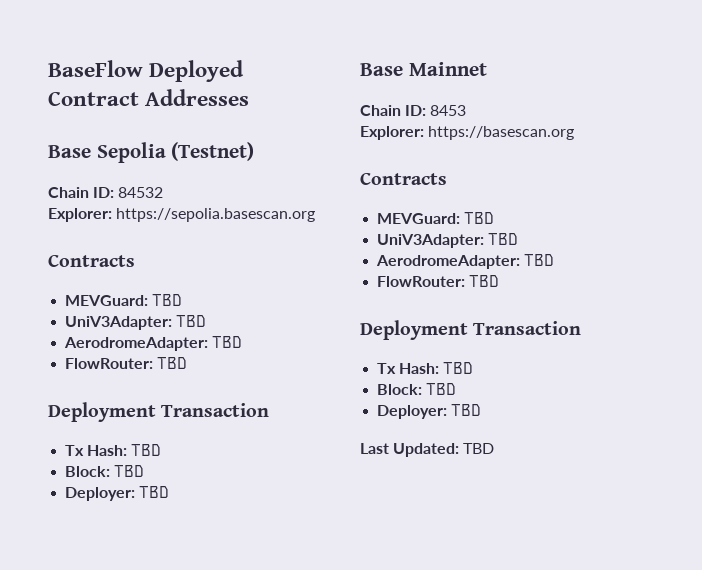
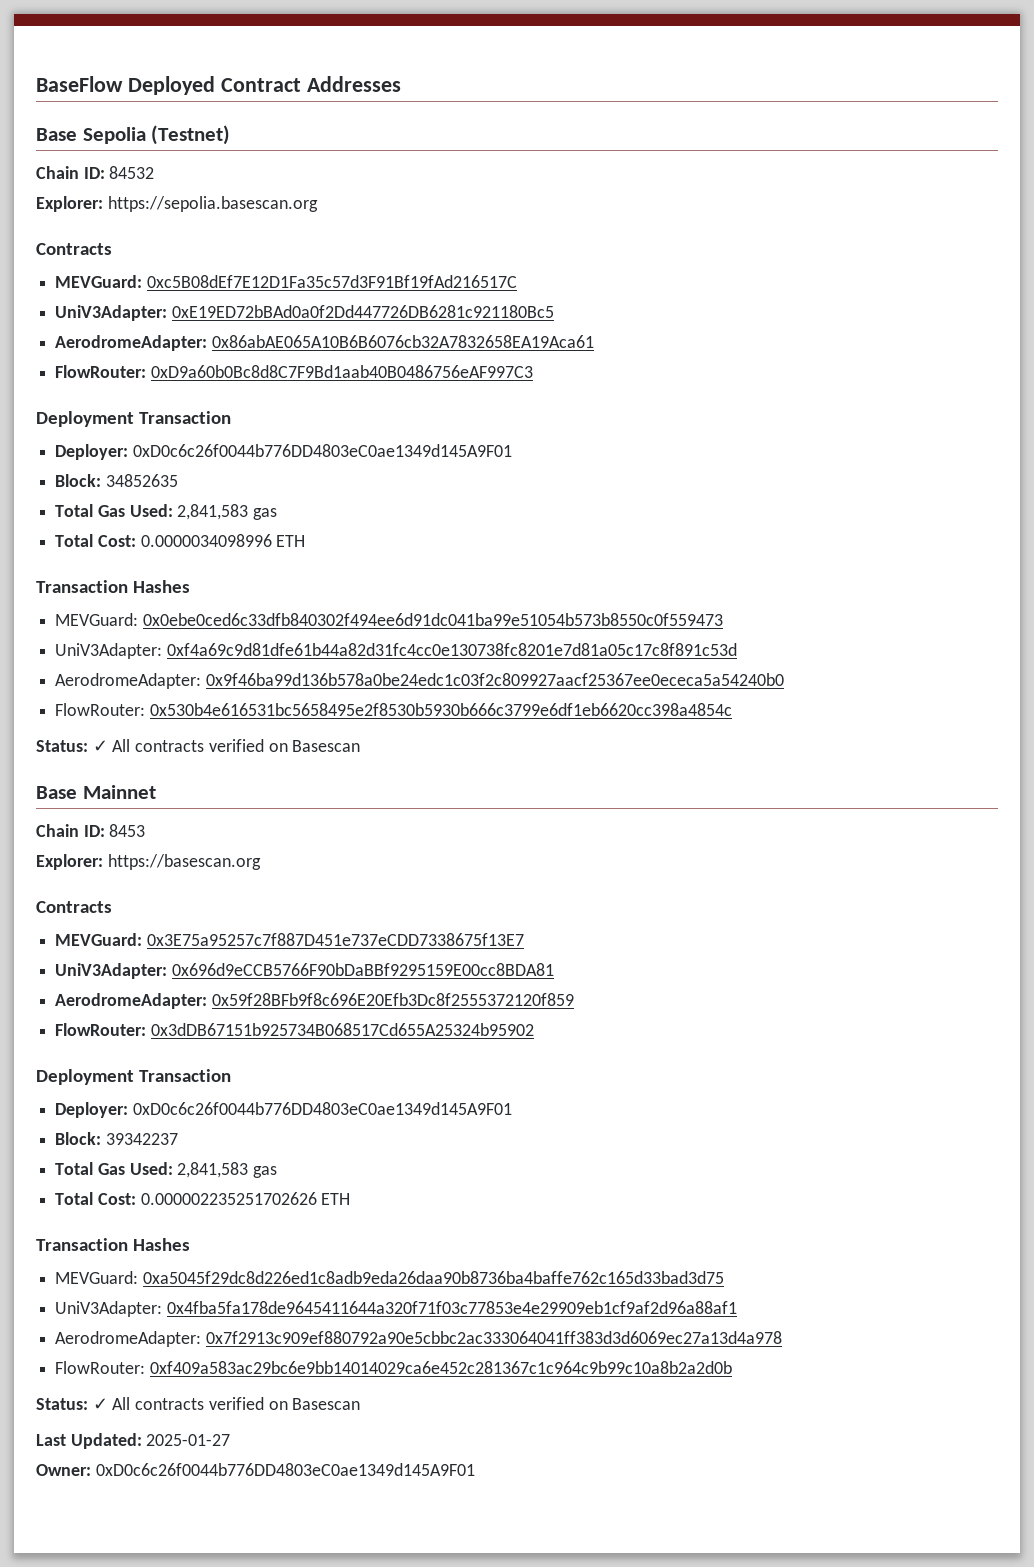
  Explorer: https://sepolia.basescan.org
  Contracts
- MEVGuard: TBD
- UniV3Adapter: TBD
- AerodromeAdapter: TBD
- FlowRouter: TBD
+ MEVGuard: 0xc5B08dEf7E12D1Fa35c57d3F91Bf19fAd216517C
+ UniV3Adapter: 0xE19ED72bBAd0a0f2Dd447726DB6281c921180Bc5
+ AerodromeAdapter: 0x86abAE065A10B6B6076cb32A7832658EA19Aca61
+ FlowRouter: 0xD9a60b0Bc8d8C7F9Bd1aab40B0486756eAF997C3
  Deployment Transaction
- Tx Hash: TBD
- Block: TBD
- Deployer: TBD
+ Deployer: 0xD0c6c26f0044b776DD4803eC0ae1349d145A9F01
+ Block: 34852635
+ Total Gas Used: 2,841,583 gas
+ Total Cost: 0.0000034098996 ETH
+ Transaction Hashes
+ MEVGuard: 0x0ebe0ced6c33dfb840302f494ee6d91dc041ba99e51054b573b8550c0f559473
+ UniV3Adapter: 0xf4a69c9d81dfe61b44a82d31fc4cc0e130738fc8201e7d81a05c17c8f891c53d
+ AerodromeAdapter: 0x9f46ba99d136b578a0be24edc1c03f2c809927aacf25367ee0ececa5a54240b0
+ FlowRouter: 0x530b4e616531bc5658495e2f8530b5930b666c3799e6df1eb6620cc398a4854c
+ Status: ✓ All contracts verified on Basescan
  Explorer: https://basescan.org
  Contracts
- MEVGuard: TBD
- UniV3Adapter: TBD
- AerodromeAdapter: TBD
- FlowRouter: TBD
+ MEVGuard: 0x3E75a95257c7f887D451e737eCDD7338675f13E7
+ UniV3Adapter: 0x696d9eCCB5766F90bDaBBf9295159E00cc8BDA81
+ AerodromeAdapter: 0x59f28BFb9f8c696E20Efb3Dc8f2555372120f859
+ FlowRouter: 0x3dDB67151b925734B068517Cd655A25324b95902
  Deployment Transaction
- Tx Hash: TBD
- Block: TBD
- Deployer: TBD
+ Deployer: 0xD0c6c26f0044b776DD4803eC0ae1349d145A9F01
+ Block: 39342237
+ Total Gas Used: 2,841,583 gas
+ Total Cost: 0.000002235251702626 ETH
+ Transaction Hashes
+ MEVGuard: 0xa5045f29dc8d226ed1c8adb9eda26daa90b8736ba4baffe762c165d33bad3d75
+ UniV3Adapter: 0x4fba5fa178de9645411644a320f71f03c77853e4e29909eb1cf9af2d96a88af1
+ AerodromeAdapter: 0x7f2913c909ef880792a90e5cbbc2ac333064041ff383d3d6069ec27a13d4a978
+ FlowRouter: 0xf409a583ac29bc6e9bb14014029ca6e452c281367c1c964c9b99c10a8b2a2d0b
+ Status: ✓ All contracts verified on Basescan
- Last Updated: TBD
+ Last Updated: 2025-01-27
+ Owner: 0xD0c6c26f0044b776DD4803eC0ae1349d145A9F01

